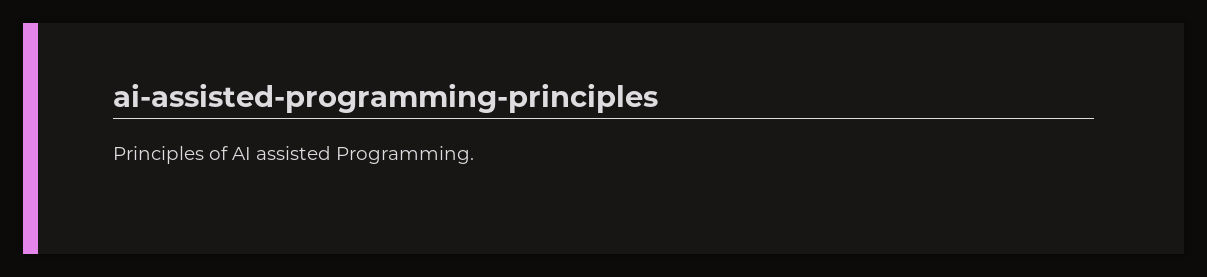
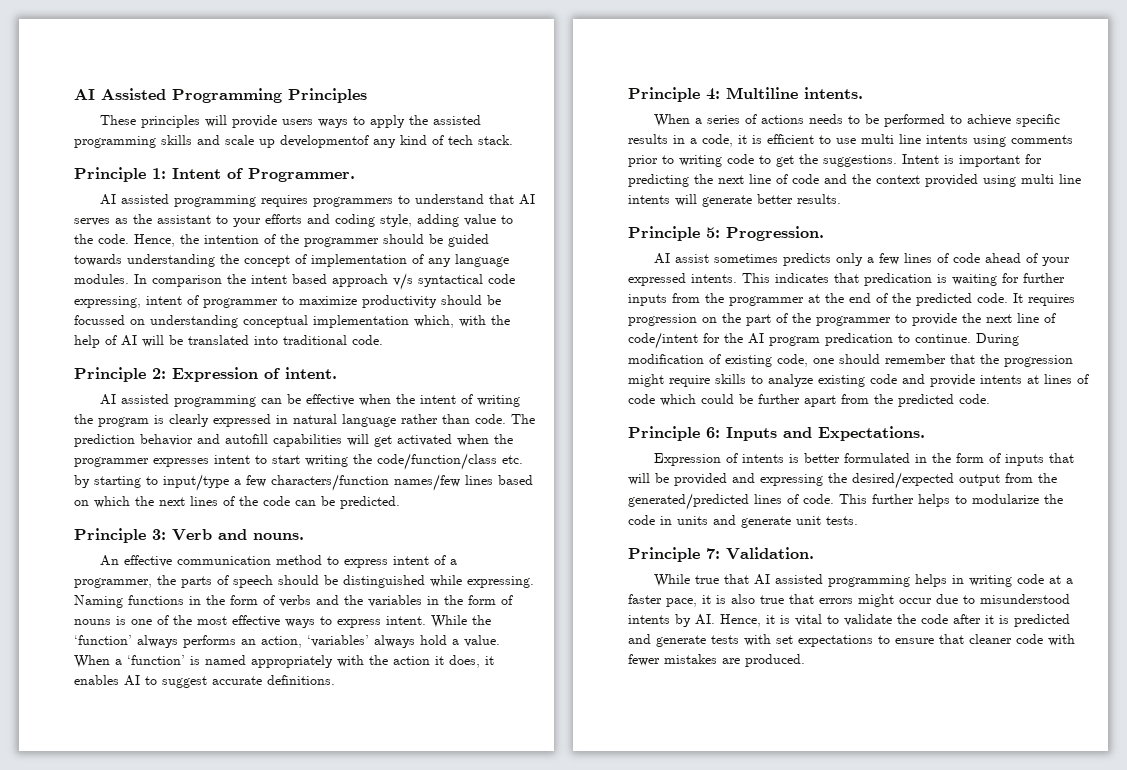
- ai-assisted-programming-principles
- Principles of AI assisted Programming.
+ AI Assisted Programming Principles
+ These principles will provide users ways to apply the assisted programming skills and scale up developmentof any kind of tech stack.
+ Principle 1: Intent of Programmer.
+ AI assisted programming requires programmers to understand that AI serves as the assistant to your efforts and coding style, adding value to the code. Hence, the intention of the programmer should be guided towards understanding the concept of implementation of any language modules. In comparison the intent based approach v/s syntactical code expressing, intent of programmer to maximize productivity should be focussed on understanding conceptual implementation which, with the help of AI will be translated into traditional code.
+ Principle 2: Expression of intent.
+ AI assisted programming can be effective when the intent of writing the program is clearly expressed in natural language rather than code. The prediction behavior and autofill capabilities will get activated when the programmer expresses intent to start writing the code/function/class etc. by starting to input/type a few characters/function names/few lines based on which the next lines of the code can be predicted.
+ Principle 3: Verb and nouns.
+ An effective communication method to express intent of a programmer, the parts of speech should be distinguished while expressing. Naming functions in the form of verbs and the variables in the form of nouns is one of the most effective ways to express intent. While the ‘function’ always performs an action, ‘variables’ always hold a value. When a ‘function’ is named appropriately with the action it does, it enables AI to suggest accurate definitions.
+ Principle 4: Multiline intents.
+ When a series of actions needs to be performed to achieve specific results in a code, it is efficient to use multi line intents using comments prior to writing code to get the suggestions. Intent is important for predicting the next line of code and the context provided using multi line intents will generate better results.
+ Principle 5: Progression.
+ AI assist sometimes predicts only a few lines of code ahead of your expressed intents. This indicates that predication is waiting for further inputs from the programmer at the end of the predicted code. It requires progression on the part of the programmer to provide the next line of code/intent for the AI program predication to continue. During modification of existing code, one should remember that the progression might require skills to analyze existing code and provide intents at lines of code which could be further apart from the predicted code.
+ Principle 6: Inputs and Expectations.
+ Expression of intents is better formulated in the form of inputs that will be provided and expressing the desired/expected output from the generated/predicted lines of code. This further helps to modularize the code in units and generate unit tests.
+ Principle 7: Validation.
+ While true that AI assisted programming helps in writing code at a faster pace, it is also true that errors might occur due to misunderstood intents by AI. Hence, it is vital to validate the code after it is predicted and generate tests with set expectations to ensure that cleaner code with fewer mistakes are produced.

